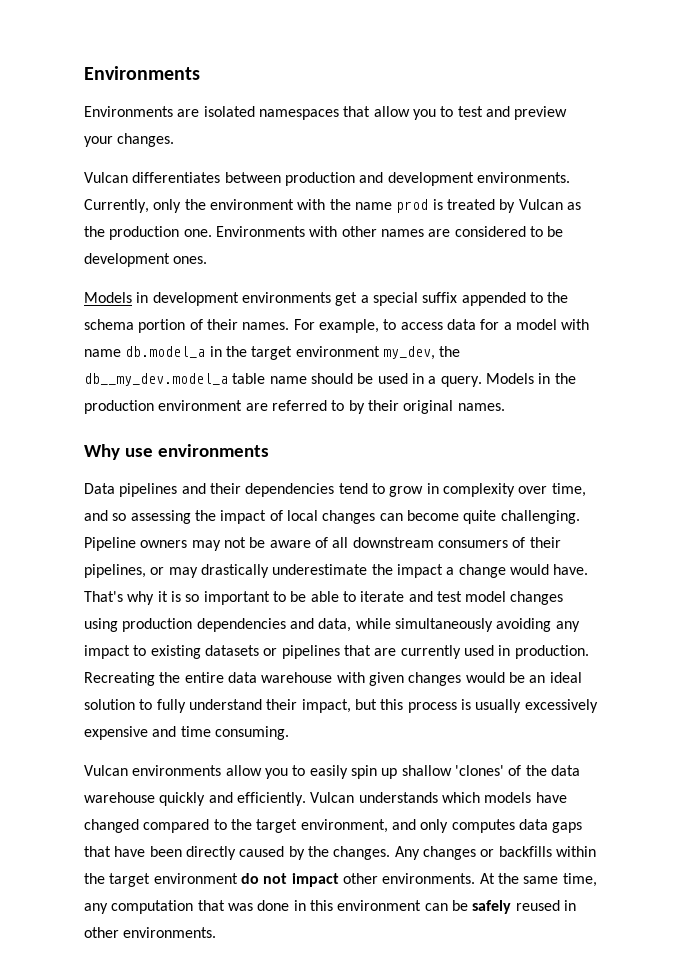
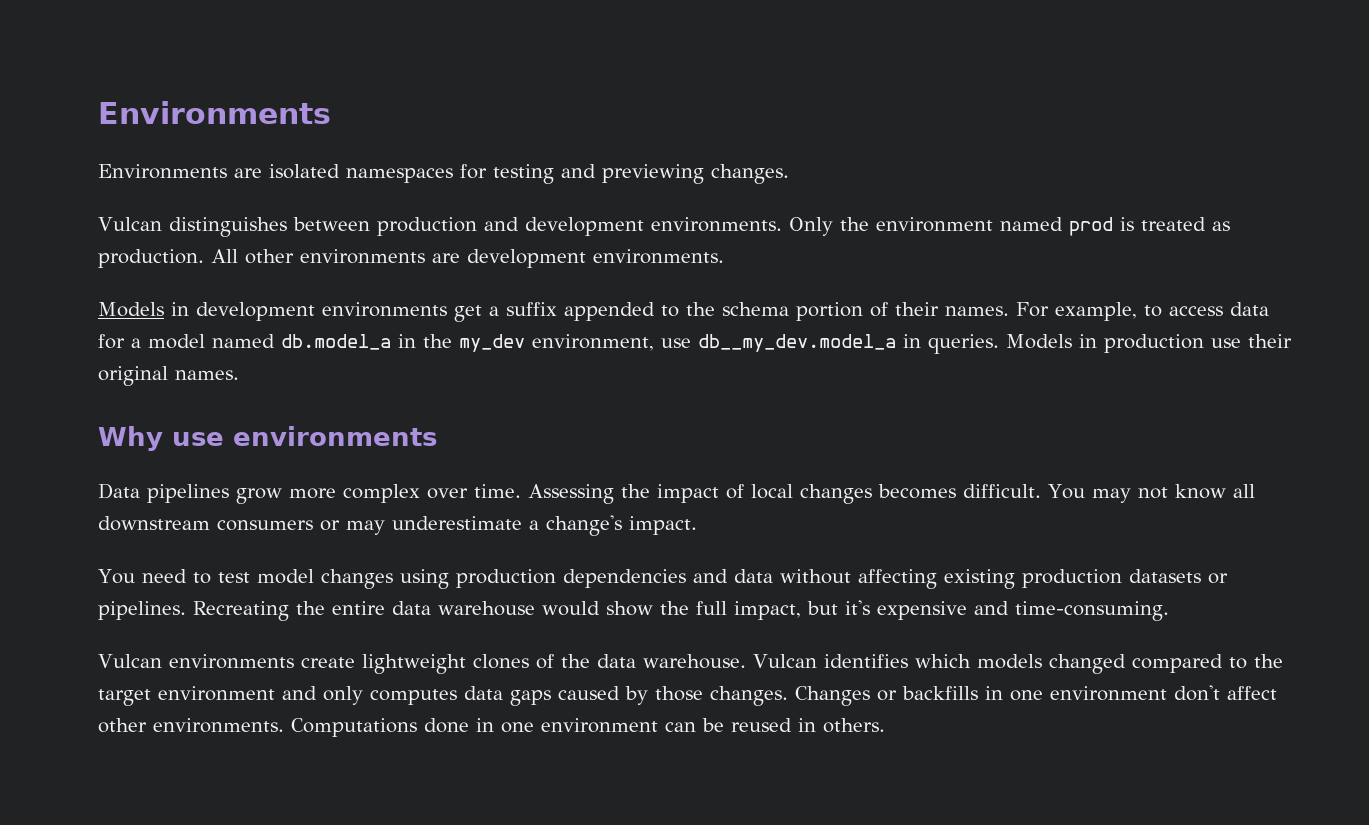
- Environments are isolated namespaces that allow you to test and preview your changes.
+ Environments are isolated namespaces for testing and previewing changes.
- Vulcan differentiates between production and development environments.
+ Vulcan distinguishes between production and development environments.
- Currently, only the environment with the name prod is treated by Vulcan as the production one. Environments with other names are considered to be development ones.
+ Only the environment named prod is treated as production. All other environments are development environments.
- Models in development environments get a special suffix appended to the schema portion of their names.
+ Models in development environments get a suffix appended to the schema portion of their names.
- For example, to access data for a model with name db.model_a in the target environment my_dev, the db__my_dev.model_a table name should be used in a query. Models in the production environment are referred to by their original names.
+ For example, to access data for a model named db.model_a in the my_dev environment, use db__my_dev.model_a in queries. Models in production use their original names.
- Data pipelines and their dependencies tend to grow in complexity over time, and so assessing the impact of local changes can become quite challenging. Pipeline owners may not be aware of all downstream consumers of their pipelines, or may drastically underestimate the impact a change would have. That's why it is so important to be able to iterate and test model changes using production dependencies and data, while simultaneously avoiding any impact to existing datasets or pipelines that are currently used in production.
+ Data pipelines grow more complex over time. Assessing the impact of local changes becomes difficult. You may not know all downstream consumers or may underestimate a change's impact.
+ You need to test model changes using production dependencies and data without affecting existing production datasets or pipelines.
- Recreating the entire data warehouse with given changes would be an ideal solution to fully understand their impact, but this process is usually excessively expensive and time consuming.
- Vulcan environments allow you to easily spin up shallow 'clones' of the data warehouse quickly and efficiently. Vulcan understands which models have changed compared to the target environment, and only computes data gaps that have been directly caused by the changes. Any changes or backfills within the target environment do not impact other environments. At the same time, any computation that was done in this environment can be safely reused in other environments.
+ Recreating the entire data warehouse would show the full impact, but it's expensive and time-consuming.
+ Vulcan environments create lightweight clones of the data warehouse. Vulcan identifies which models changed compared to the target environment and only computes data gaps caused by those changes. Changes or backfills in one environment don't affect other environments. Computations done in one environment can be reused in others.

